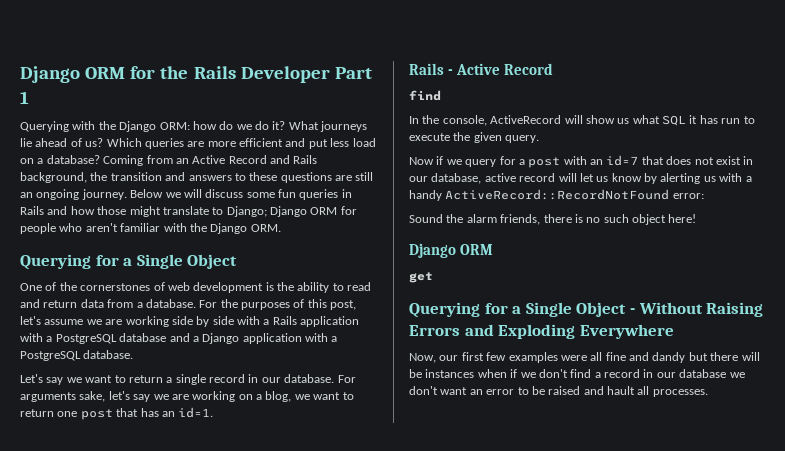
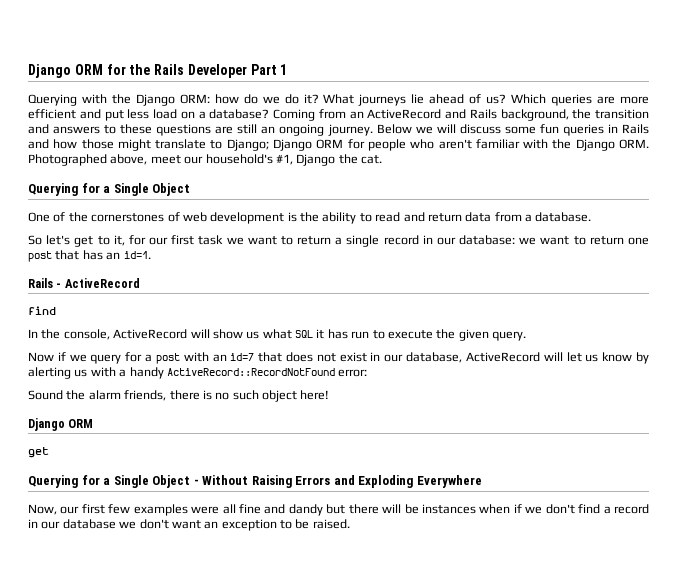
- Coming from an Active Record and Rails background, the transition and answers to these questions are still an ongoing journey.
+ Coming from an ActiveRecord and Rails background, the transition and answers to these questions are still an ongoing journey.
- Below we will discuss some fun queries in Rails and how those might translate to Django; Django ORM for people who aren't familiar with the Django ORM.
+ Below we will discuss some fun queries in Rails and how those might translate to Django; Django ORM for people who aren't familiar with the Django ORM. Photographed above, meet our household's #1, Django the cat.
- One of the cornerstones of web development is the ability to read and return data from a database. For the purposes of this post, let's assume we are working side by side with a Rails application with a PostgreSQL database and a Django application with a PostgreSQL database.
- Let's say we want to return a single record in our database. For arguments sake, let's say we are working on a blog, we want to return one post that has an id=1.
+ One of the cornerstones of web development is the ability to read and return data from a database.
+ So let's get to it, for our first task we want to return a single record in our database: we want to return one post that has an id=1.
- Rails - Active Record
+ Rails - ActiveRecord
- Now if we query for a post with an id=7 that does not exist in our database, active record will let us know by alerting us with a handy ActiveRecord::RecordNotFound error:
+ Now if we query for a post with an id=7 that does not exist in our database, ActiveRecord will let us know by alerting us with a handy ActiveRecord::RecordNotFound error:
- Now, our first few examples were all fine and dandy but there will be instances when if we don't find a record in our database we don't want an error to be raised and hault all processes.
+ Now, our first few examples were all fine and dandy but there will be instances when if we don't find a record in our database we don't want an exception to be raised.

